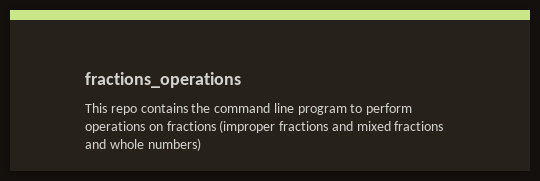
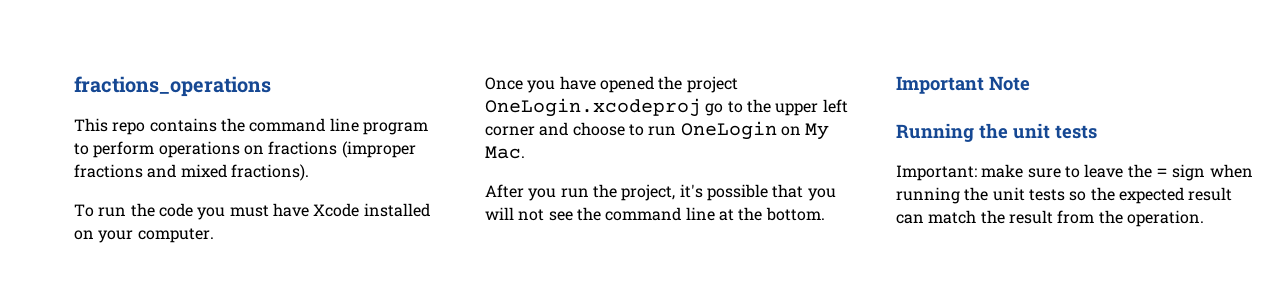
- This repo contains the command line program to perform operations on fractions (improper fractions and mixed fractions and whole numbers)
+ This repo contains the command line program to perform operations on fractions (improper fractions and mixed fractions).
+ To run the code you must have Xcode installed on your computer.
+ Once you have opened the project OneLogin.xcodeproj go to the upper left corner and choose to run OneLogin on My Mac.
+ After you run the project, it's possible that you will not see the command line at the bottom.
+ Important Note
+ Running the unit tests
+ Important: make sure to leave the = sign when running the unit tests so the expected result can match the result from the operation.

